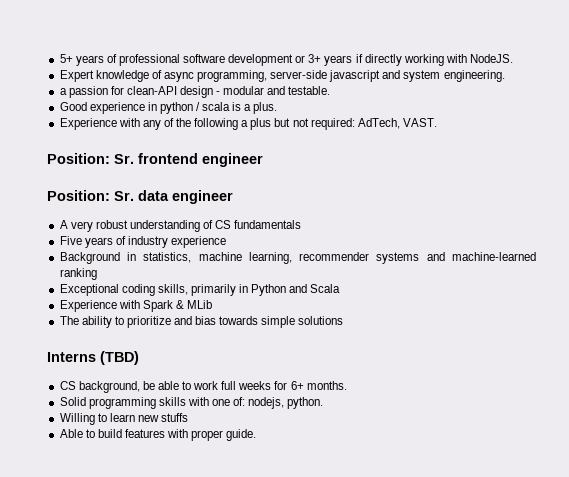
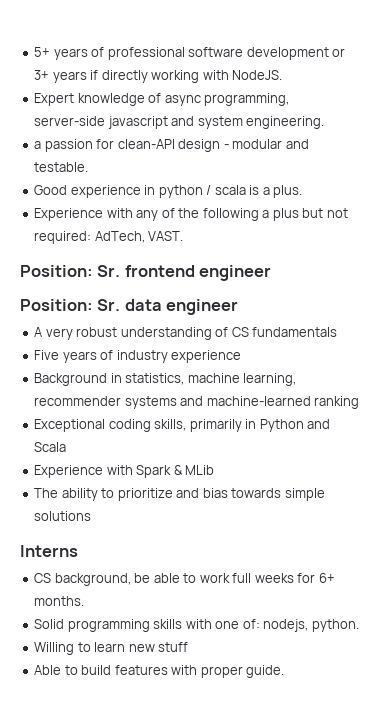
- Interns (TBD)
+ Interns
- Willing to learn new stuffs
+ Willing to learn new stuff

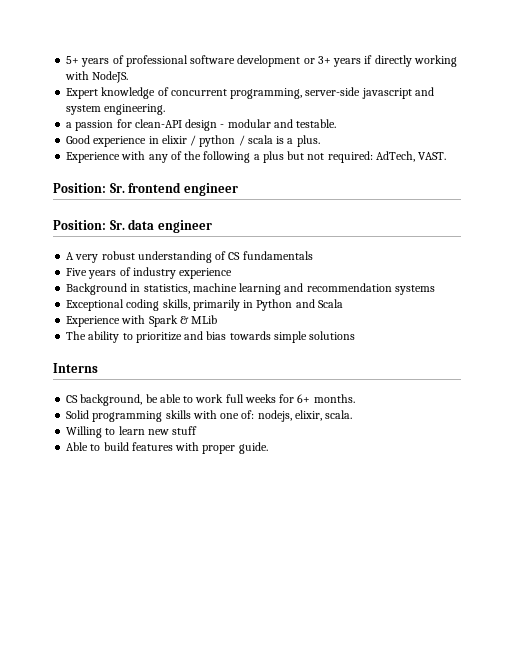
- Expert knowledge of async programming, server-side javascript and system engineering.
+ Expert knowledge of concurrent programming, server-side javascript and system engineering.
- Good experience in python / scala is a plus.
+ Good experience in elixir / python / scala is a plus.
- Background in statistics, machine learning, recommender systems and machine-learned ranking
+ Background in statistics, machine learning and recommendation systems
- Solid programming skills with one of: nodejs, python.
+ Solid programming skills with one of: nodejs, elixir, scala.

